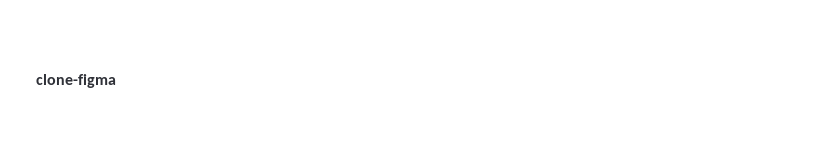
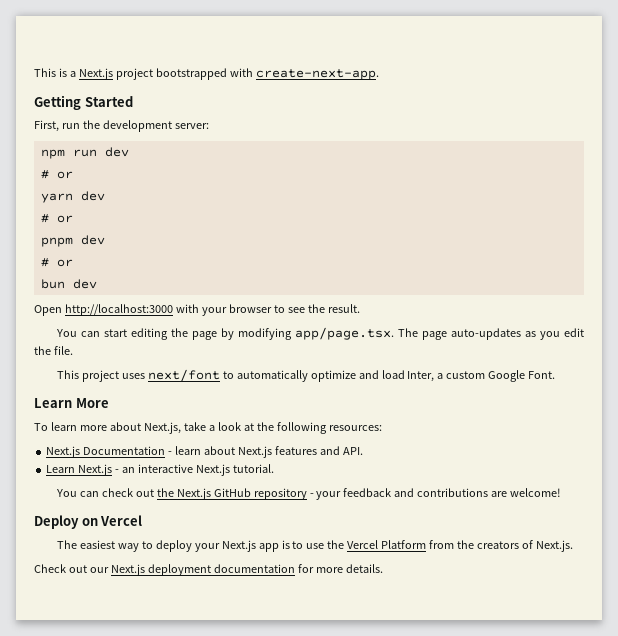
- clone-figma
+ This is a Next.js project bootstrapped with create-next-app.
+ Getting Started
+ First, run the development server:
+ npm run dev
+ # or
+ yarn dev
+ # or
+ pnpm dev
+ # or
+ bun dev
+ Open http://localhost:3000 with your browser to see the result.
+ You can start editing the page by modifying app/page.tsx. The page auto-updates as you edit the file.
+ This project uses next/font to automatically optimize and load Inter, a custom Google Font.
+ Learn More
+ To learn more about Next.js, take a look at the following resources:
+ Next.js Documentation - learn about Next.js features and API.
+ Learn Next.js - an interactive Next.js tutorial.
+ You can check out the Next.js GitHub repository - your feedback and contributions are welcome!
+ Deploy on Vercel
+ The easiest way to deploy your Next.js app is to use the Vercel Platform from the creators of Next.js.
+ Check out our Next.js deployment documentation for more details.

